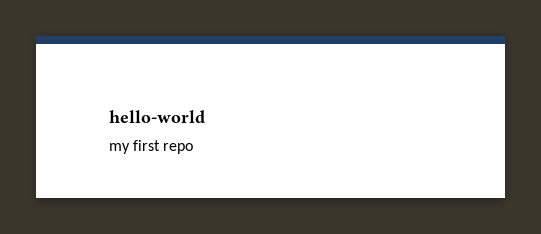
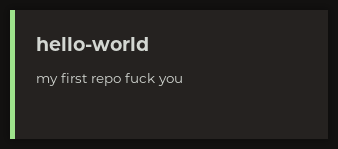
- my first repo
+ my first repo fuck you

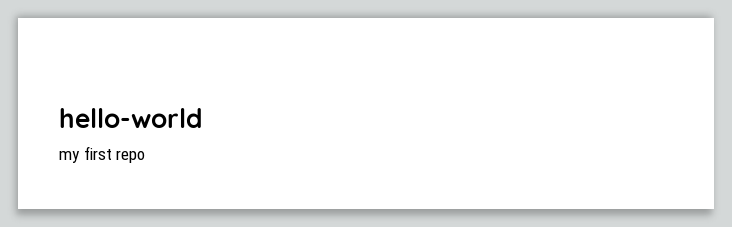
- my first repo fuck you
+ my first repo

